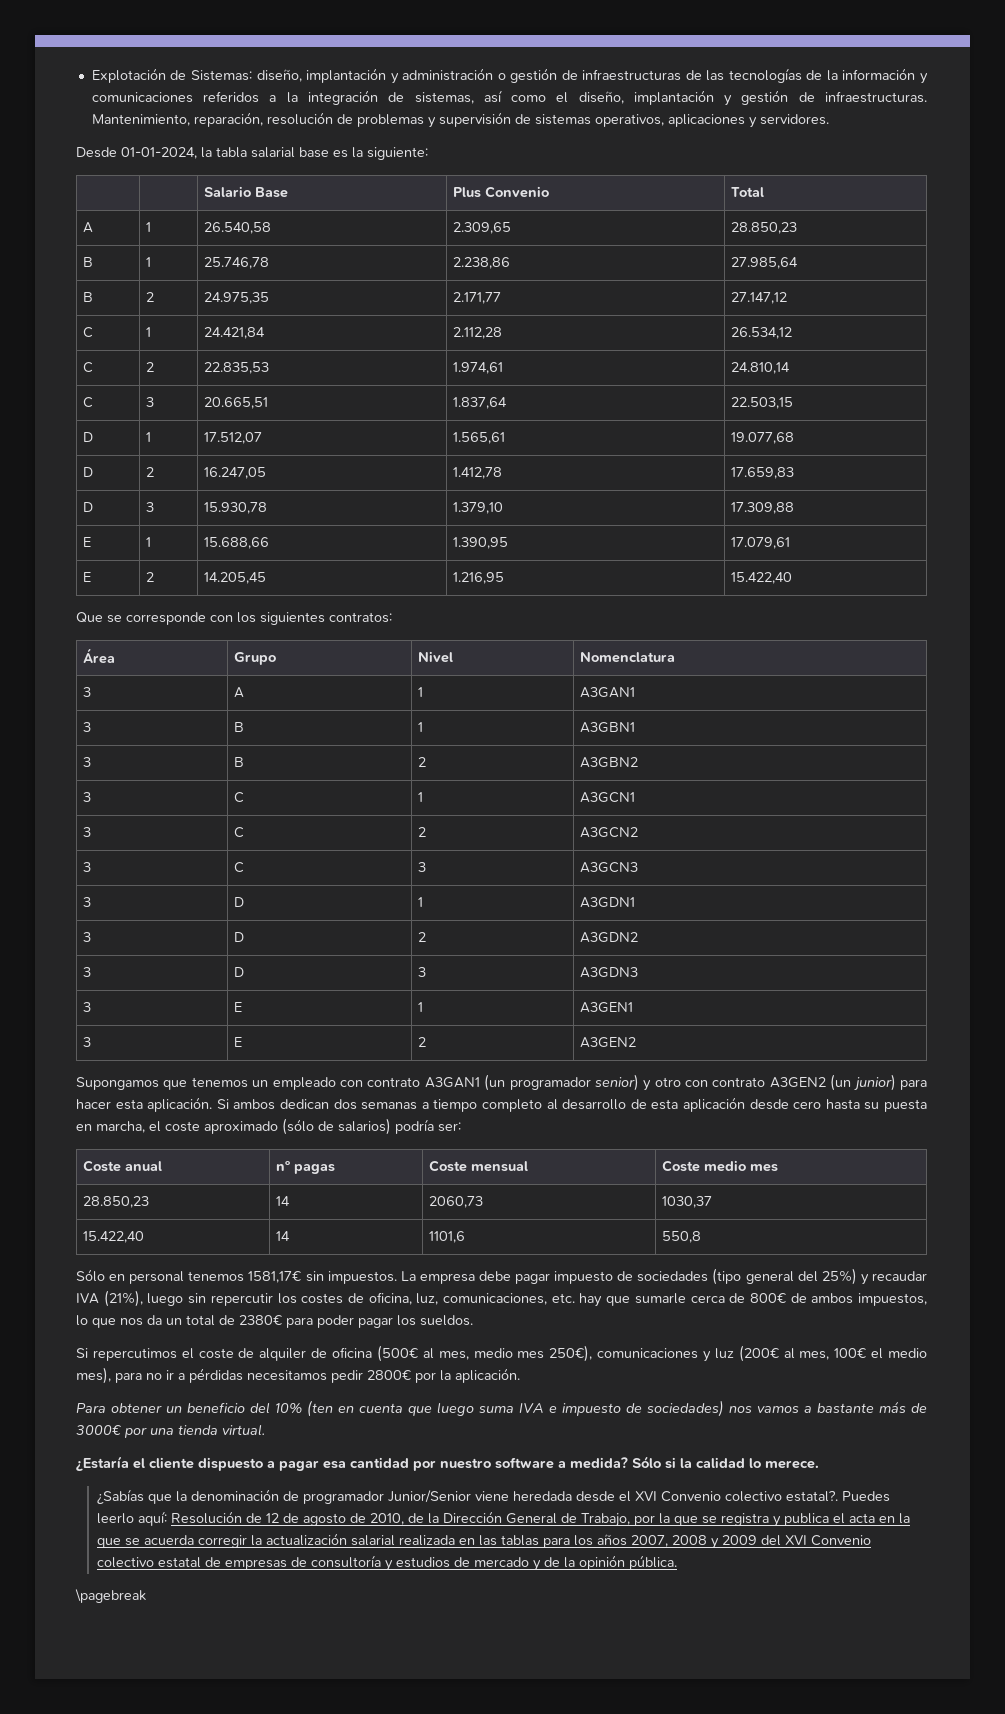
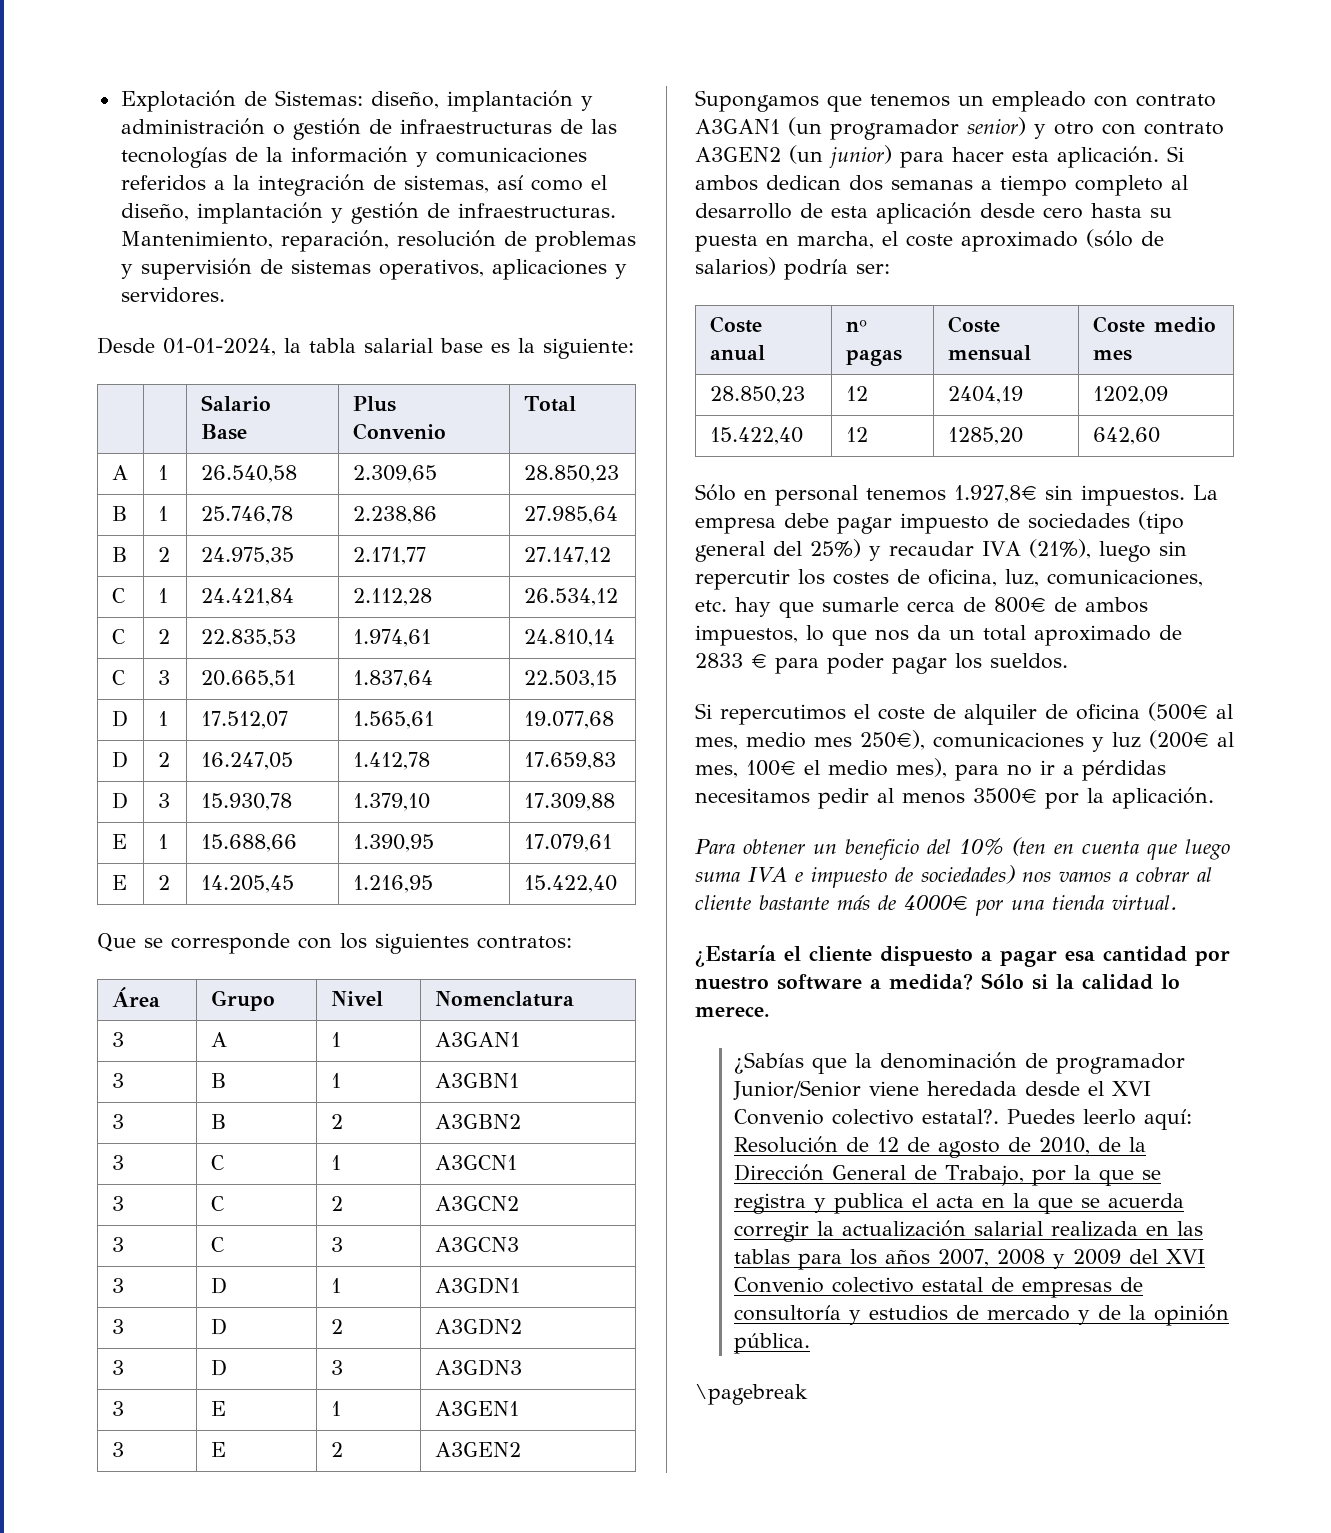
- 28.850,23 | 14 | 2060,73 | 1030,37
- 15.422,40 | 14 | 1101,6 | 550,8
+ 28.850,23 | 12 | 2404,19 | 1202,09
+ 15.422,40 | 12 | 1285,20 | 642,60
- Sólo en personal tenemos 1581,17€ sin impuestos.
+ Sólo en personal tenemos 1.927,8€ sin impuestos.
- La empresa debe pagar impuesto de sociedades (tipo general del 25%) y recaudar IVA (21%), luego sin repercutir los costes de oficina, luz, comunicaciones, etc. hay que sumarle cerca de 800€ de ambos impuestos, lo que nos da un total de 2380€ para poder pagar los sueldos.
+ La empresa debe pagar impuesto de sociedades (tipo general del 25%) y recaudar IVA (21%), luego sin repercutir los costes de oficina, luz, comunicaciones, etc. hay que sumarle cerca de 800€ de ambos impuestos, lo que nos da un total aproximado de 2833 € para poder pagar los sueldos.
- Si repercutimos el coste de alquiler de oficina (500€ al mes, medio mes 250€), comunicaciones y luz (200€ al mes, 100€ el medio mes), para no ir a pérdidas necesitamos pedir 2800€ por la aplicación.
+ Si repercutimos el coste de alquiler de oficina (500€ al mes, medio mes 250€), comunicaciones y luz (200€ al mes, 100€ el medio mes), para no ir a pérdidas necesitamos pedir al menos 3500€ por la aplicación.
- Para obtener un beneficio del 10% (ten en cuenta que luego suma IVA e impuesto de sociedades) nos vamos a bastante más de 3000€ por una tienda virtual.
+ Para obtener un beneficio del 10% (ten en cuenta que luego suma IVA e impuesto de sociedades) nos vamos a cobrar al cliente bastante más de 4000€ por una tienda virtual.

